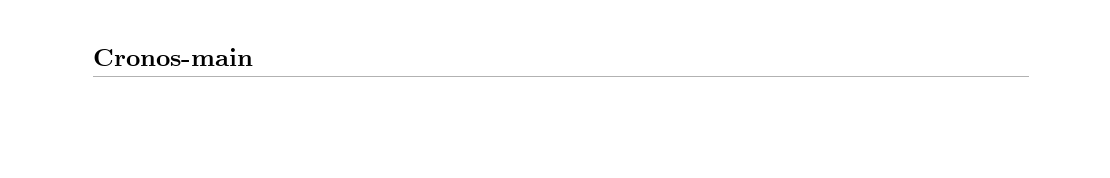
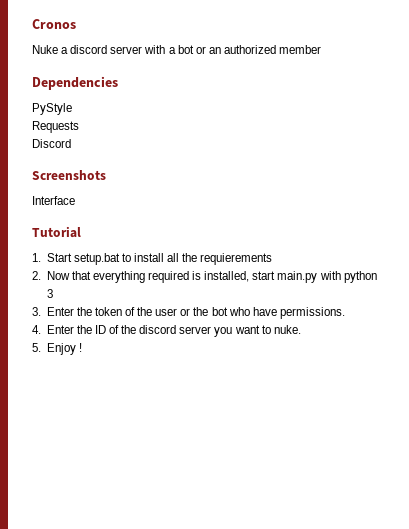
- Cronos-main
+ Cronos
+ Nuke a discord server with a bot or an authorized member
+ Dependencies
+ PyStyle
+ Requests
+ Discord
+ Screenshots
+ Interface
+ Tutorial
+ 1. Start setup.bat to install all the requierements
+ 2. Now that everything required is installed, start main.py with python 3
+ 3. Enter the token of the user or the bot who have permissions.
+ 4. Enter the ID of the discord server you want to nuke.
+ 5. Enjoy !

